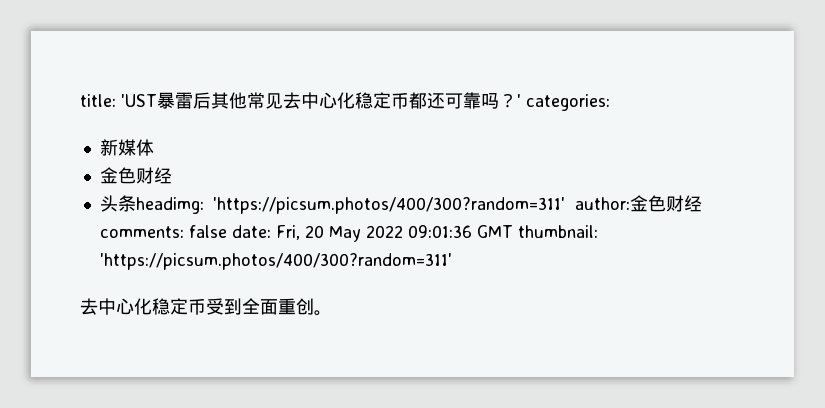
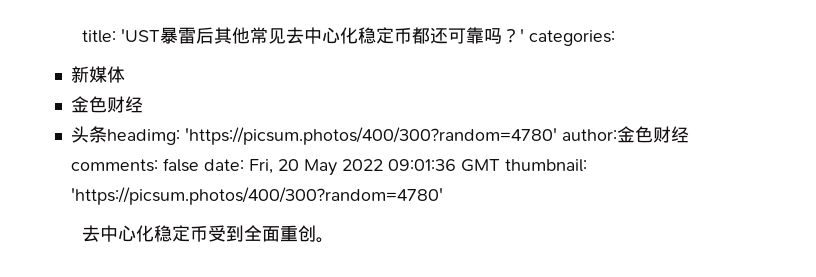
- 头条headimg: 'https://picsum.photos/400/300?random=311' author:金色财经comments: false date: Fri, 20 May 2022 09:01:36 GMT thumbnail: 'https://picsum.photos/400/300?random=311'
+ 头条headimg: 'https://picsum.photos/400/300?random=4780' author:金色财经comments: false date: Fri, 20 May 2022 09:01:36 GMT thumbnail: 'https://picsum.photos/400/300?random=4780'

